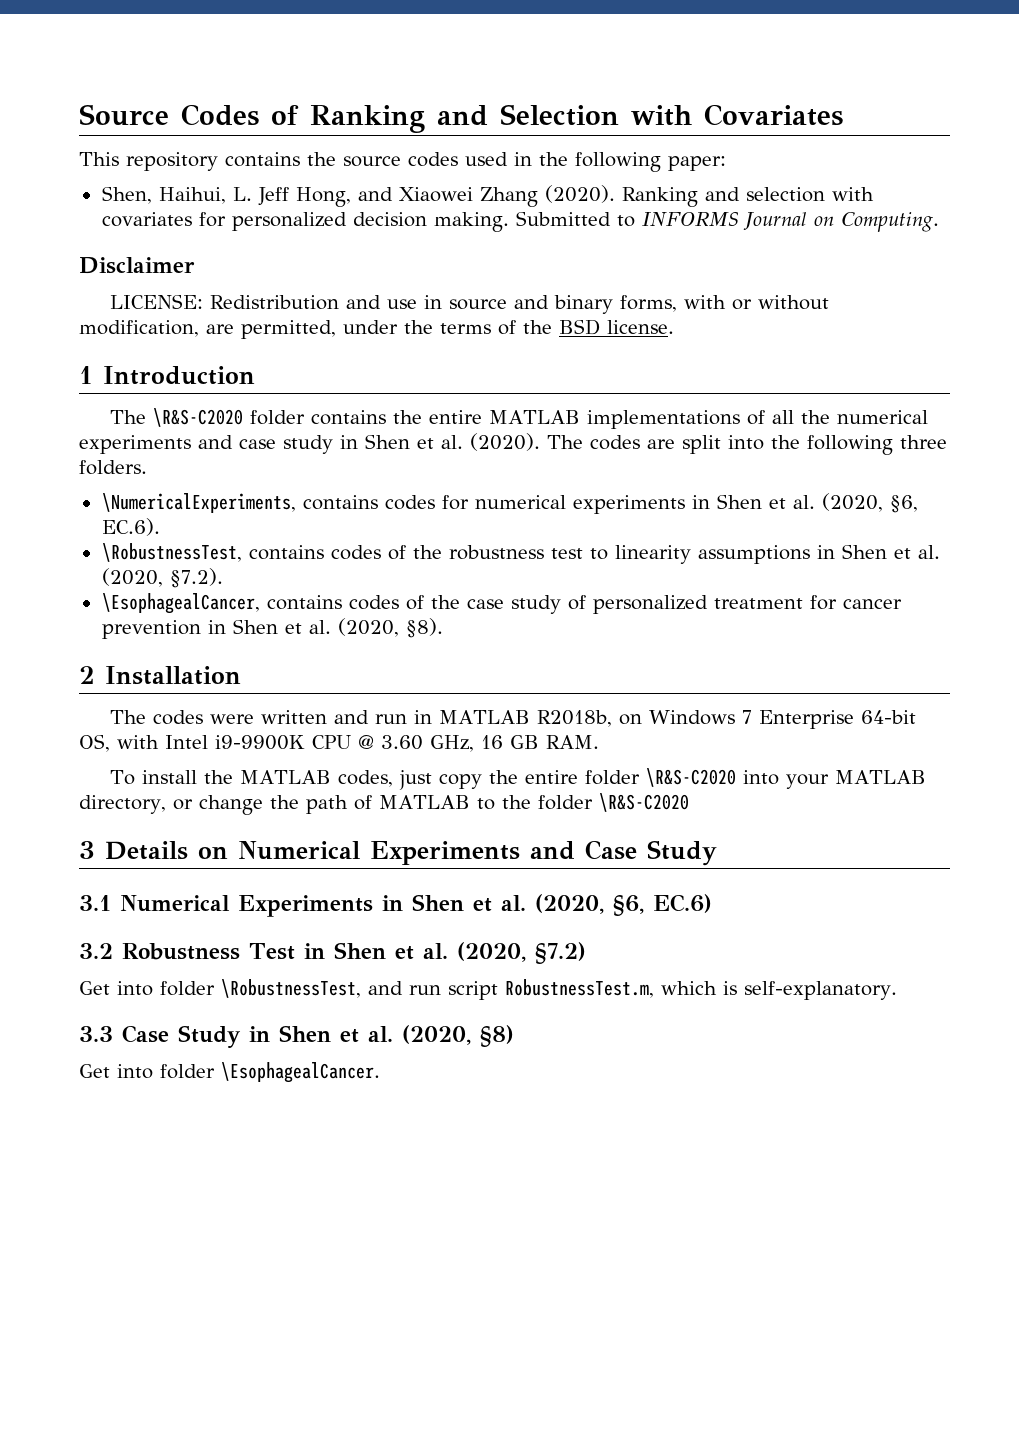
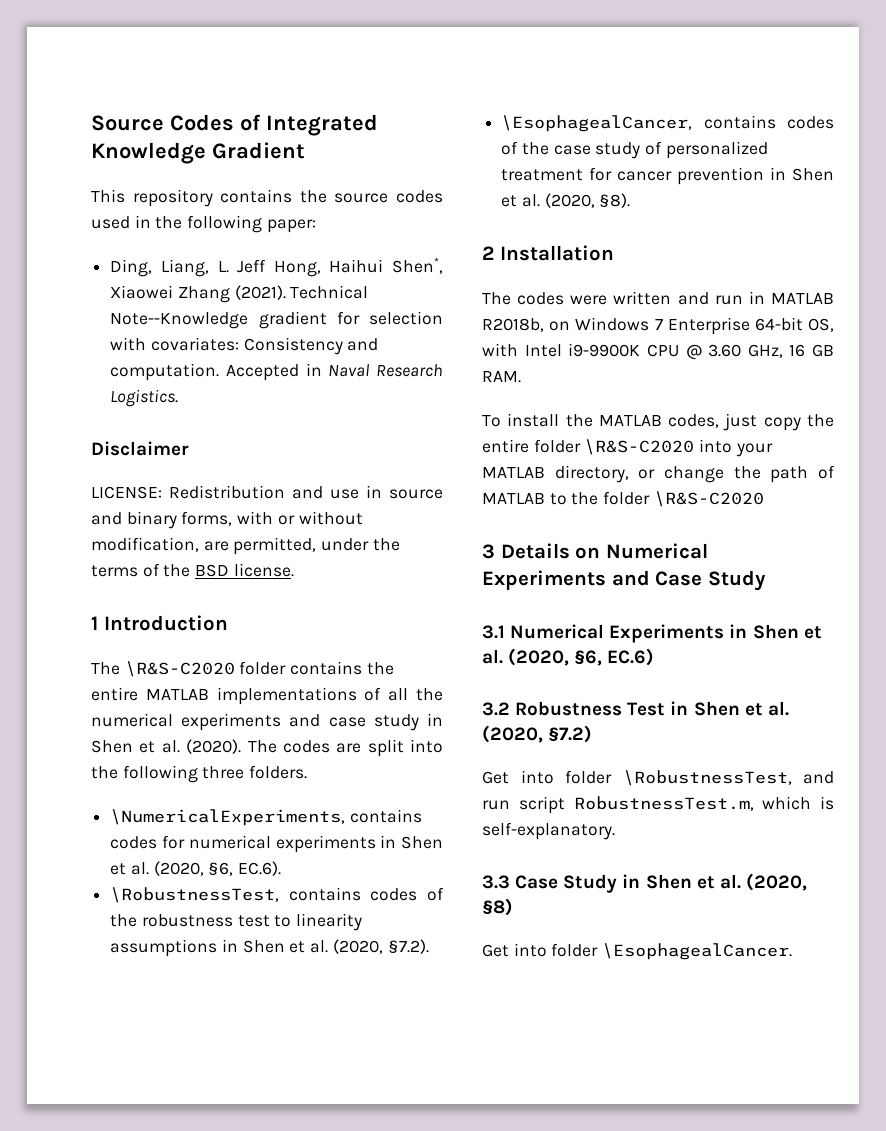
- Source Codes of Ranking and Selection with Covariates
+ Source Codes of Integrated Knowledge Gradient
- Shen, Haihui, L. Jeff Hong, and Xiaowei Zhang (2020). Ranking and selection with covariates for personalized decision making. Submitted to INFORMS Journal on Computing.
+ Ding, Liang, L. Jeff Hong, Haihui Shen*, Xiaowei Zhang (2021). Technical Note--Knowledge gradient for selection with covariates: Consistency and computation. Accepted in Naval Research Logistics.

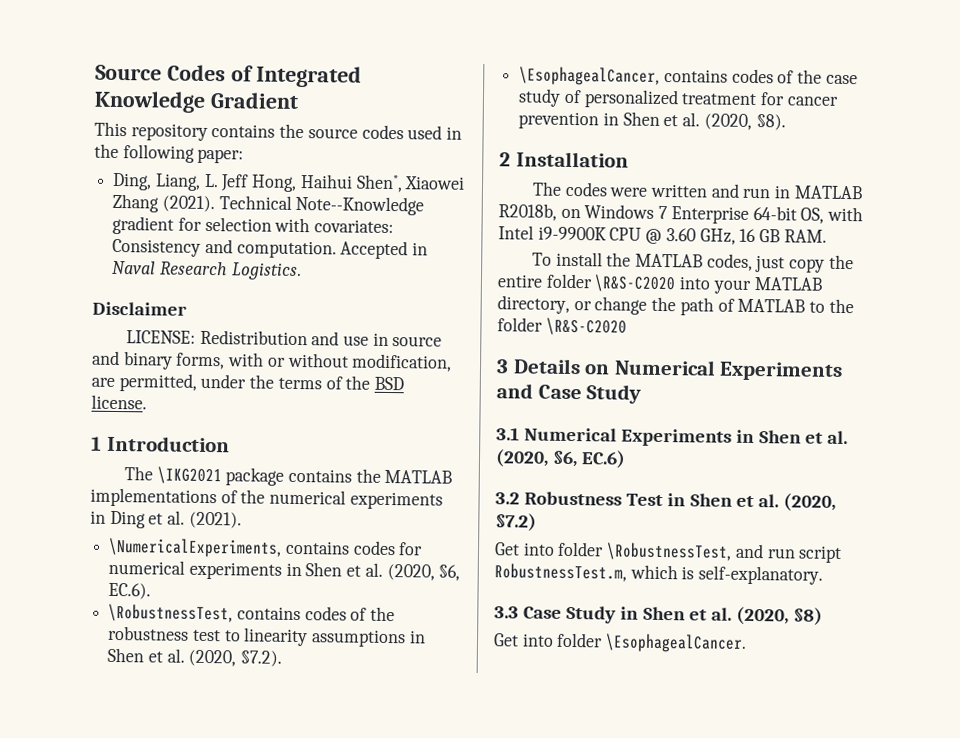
- The \R&S-C2020 folder contains the entire MATLAB implementations of all the numerical experiments and case study in Shen et al. (2020). The codes are split into the following three folders.
+ The \IKG2021 package contains the MATLAB implementations of the numerical experiments in Ding et al. (2021).

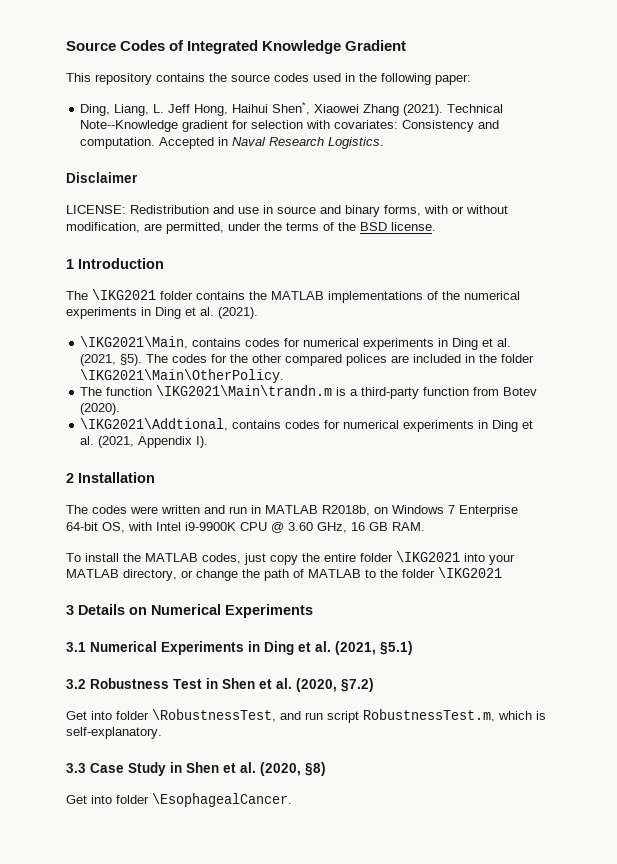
- The \IKG2021 package contains the MATLAB implementations of the numerical experiments in Ding et al. (2021).
+ The \IKG2021 folder contains the MATLAB implementations of the numerical experiments in Ding et al. (2021).
- \NumericalExperiments, contains codes for numerical experiments in Shen et al. (2020, §6, EC.6).
- \RobustnessTest, contains codes of the robustness test to linearity assumptions in Shen et al. (2020, §7.2).
- \EsophagealCancer, contains codes of the case study of personalized treatment for cancer prevention in Shen et al. (2020, §8).
+ \IKG2021\Main, contains codes for numerical experiments in Ding et al. (2021, §5). The codes for the other compared polices are included in the folder \IKG2021\Main\OtherPolicy.
+ The function \IKG2021\Main\trandn.m is a third-party function from Botev (2020).
+ \IKG2021\Addtional, contains codes for numerical experiments in Ding et al. (2021, Appendix I).
- To install the MATLAB codes, just copy the entire folder \R&S-C2020 into your MATLAB directory, or change the path of MATLAB to the folder \R&S-C2020
+ To install the MATLAB codes, just copy the entire folder \IKG2021 into your MATLAB directory, or change the path of MATLAB to the folder \IKG2021
- 3 Details on Numerical Experiments and Case Study
+ 3 Details on Numerical Experiments
- 3.1 Numerical Experiments in Shen et al. (2020, §6, EC.6)
+ 3.1 Numerical Experiments in Ding et al. (2021, §5.1)

